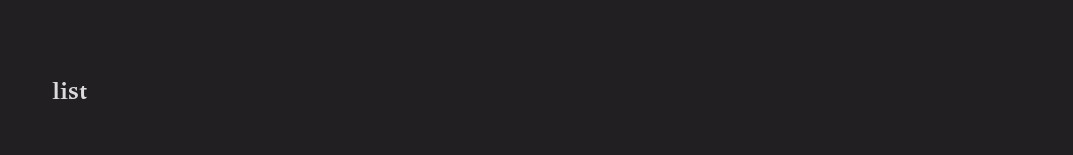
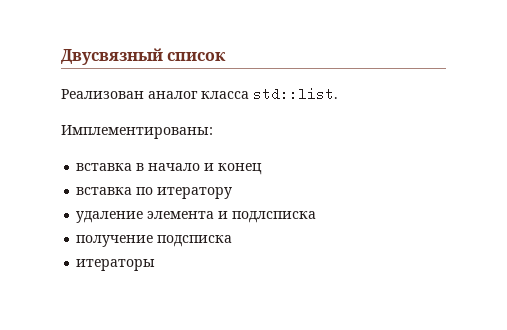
- list
+ Двусвязный список
+ Реализован аналог класса std::list.
+ Имплементированы:
+ вставка в начало и конец
+ вставка по итератору
+ удаление элемента и подлсписка
+ получение подсписка
+ итераторы

